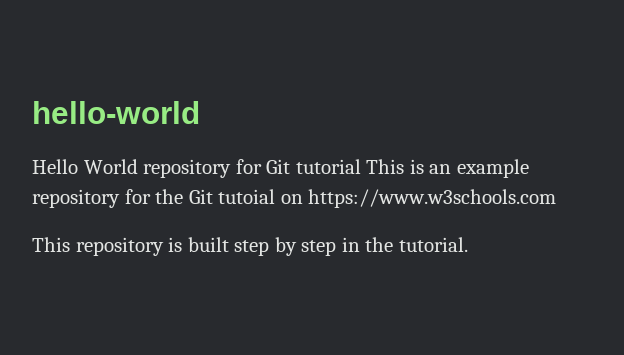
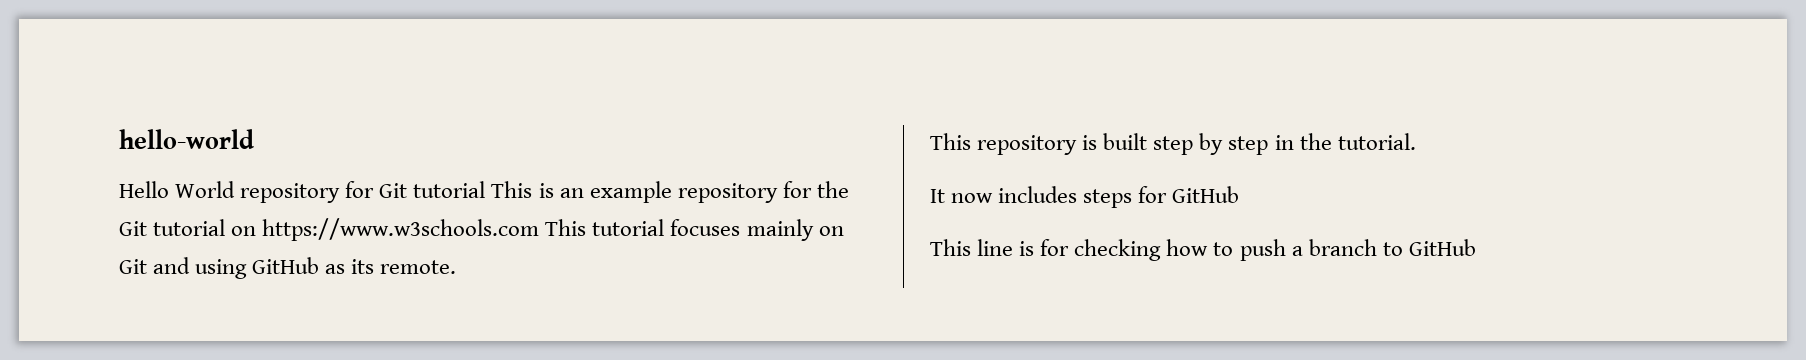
- Hello World repository for Git tutorial This is an example repository for the Git tutoial on https://www.w3schools.com
+ Hello World repository for Git tutorial This is an example repository for the Git tutorial on https://www.w3schools.com This tutorial focuses mainly on Git and using GitHub as its remote.
+ It now includes steps for GitHub
+ This line is for checking how to push a branch to GitHub

